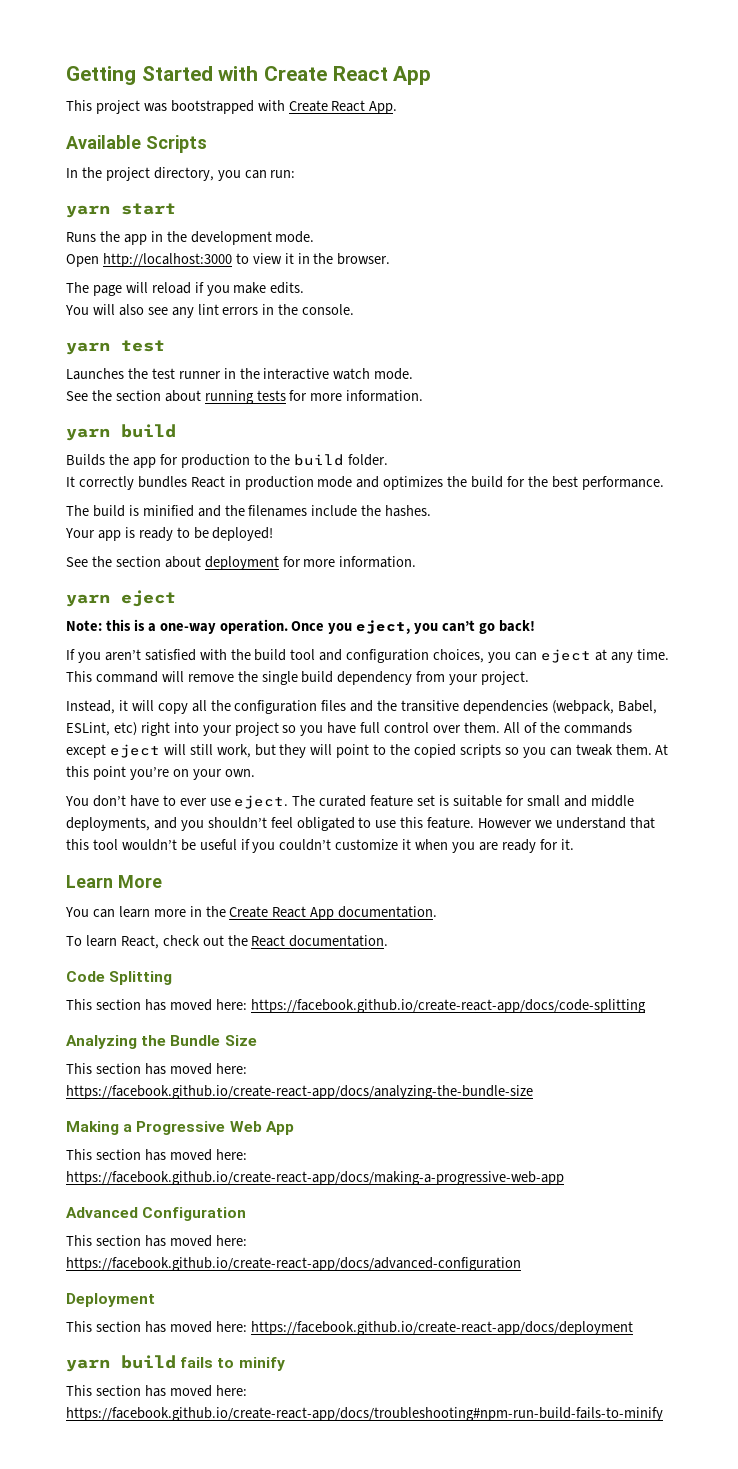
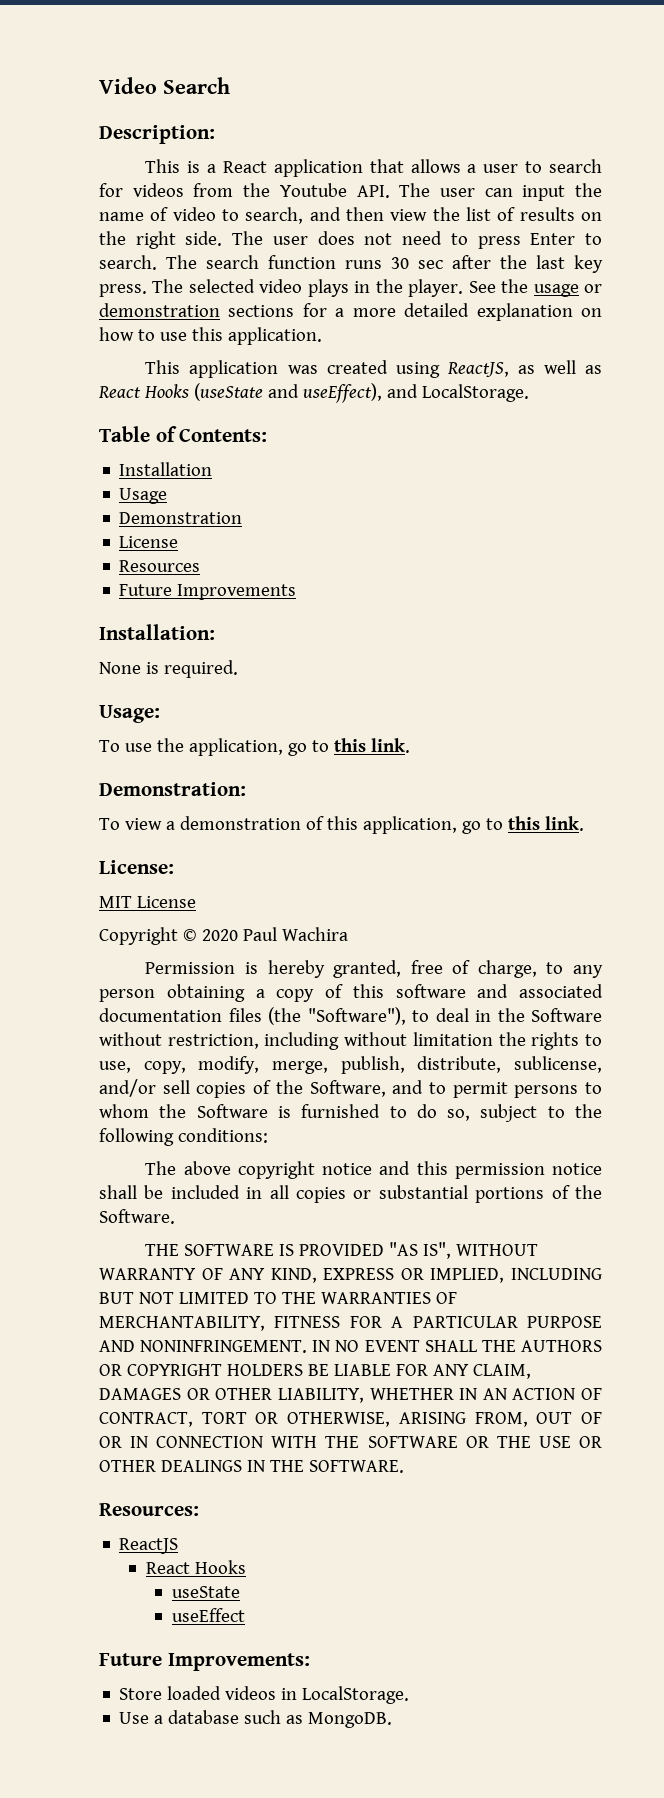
- Getting Started with Create React App
- This project was bootstrapped with Create React App.
- Available Scripts
- In the project directory, you can run:
- yarn start
- Runs the app in the development mode.
- Open http://localhost:3000 to view it in the browser.
- The page will reload if you make edits.
- You will also see any lint errors in the console.
- yarn test
- Launches the test runner in the interactive watch mode.
- See the section about running tests for more information.
- yarn build
- Builds the app for production to the build folder.
- It correctly bundles React in production mode and optimizes the build for the best performance.
- The build is minified and the filenames include the hashes.
- Your app is ready to be deployed!
- See the section about deployment for more information.
- yarn eject
- Note: this is a one-way operation. Once you eject, you can’t go back!
- If you aren’t satisfied with the build tool and configuration choices, you can eject at any time. This command will remove the single build dependency from your project.
- Instead, it will copy all the configuration files and the transitive dependencies (webpack, Babel, ESLint, etc) right into your project so you have full control over them. All of the commands except eject will still work, but they will point to the copied scripts so you can tweak them. At this point you’re on your own.
- You don’t have to ever use eject. The curated feature set is suitable for small and middle deployments, and you shouldn’t feel obligated to use this feature. However we understand that this tool wouldn’t be useful if you couldn’t customize it when you are ready for it.
- Learn More
- You can learn more in the Create React App documentation.
- To learn React, check out the React documentation.
- Code Splitting
- This section has moved here: https://facebook.github.io/create-react-app/docs/code-splitting
- Analyzing the Bundle Size
- This section has moved here: https://facebook.github.io/create-react-app/docs/analyzing-the-bundle-size
- Making a Progressive Web App
- This section has moved here: https://facebook.github.io/create-react-app/docs/making-a-progressive-web-app
- Advanced Configuration
- This section has moved here: https://facebook.github.io/create-react-app/docs/advanced-configuration
- Deployment
- This section has moved here: https://facebook.github.io/create-react-app/docs/deployment
- yarn build fails to minify
- This section has moved here: https://facebook.github.io/create-react-app/docs/troubleshooting#npm-run-build-fails-to-minify
+ Video Search
+ Description:
+ This is a React application that allows a user to search for videos from the Youtube API. The user can input the name of video to search, and then view the list of results on the right side. The user does not need to press Enter to search. The search function runs 30 sec after the last key press. The selected video plays in the player. See the usage or demonstration sections for a more detailed explanation on how to use this application.
+ This application was created using ReactJS, as well as React Hooks (useState and useEffect), and LocalStorage.
+ Table of Contents:
+ Installation
+ Usage
+ Demonstration
+ License
+ Resources
+ Future Improvements
+ Installation:
+ None is required.
+ Usage:
+ To use the application, go to this link.
+ Demonstration:
+ To view a demonstration of this application, go to this link.
+ License:
+ MIT License
+ Copyright © 2020 Paul Wachira
+ Permission is hereby granted, free of charge, to any person obtaining a copy of this software and associated documentation files (the "Software"), to deal in the Software without restriction, including without limitation the rights to use, copy, modify, merge, publish, distribute, sublicense, and/or sell copies of the Software, and to permit persons to whom the Software is furnished to do so, subject to the following conditions:
+ The above copyright notice and this permission notice shall be included in all copies or substantial portions of the Software.
+ THE SOFTWARE IS PROVIDED "AS IS", WITHOUT WARRANTY OF ANY KIND, EXPRESS OR IMPLIED, INCLUDING BUT NOT LIMITED TO THE WARRANTIES OF MERCHANTABILITY, FITNESS FOR A PARTICULAR PURPOSE AND NONINFRINGEMENT. IN NO EVENT SHALL THE AUTHORS OR COPYRIGHT HOLDERS BE LIABLE FOR ANY CLAIM, DAMAGES OR OTHER LIABILITY, WHETHER IN AN ACTION OF CONTRACT, TORT OR OTHERWISE, ARISING FROM, OUT OF OR IN CONNECTION WITH THE SOFTWARE OR THE USE OR OTHER DEALINGS IN THE SOFTWARE.
+ Resources:
+ ReactJS
+ React Hooks
+ useState
+ useEffect
+ Future Improvements:
+ Store loaded videos in LocalStorage.
+ Use a database such as MongoDB.

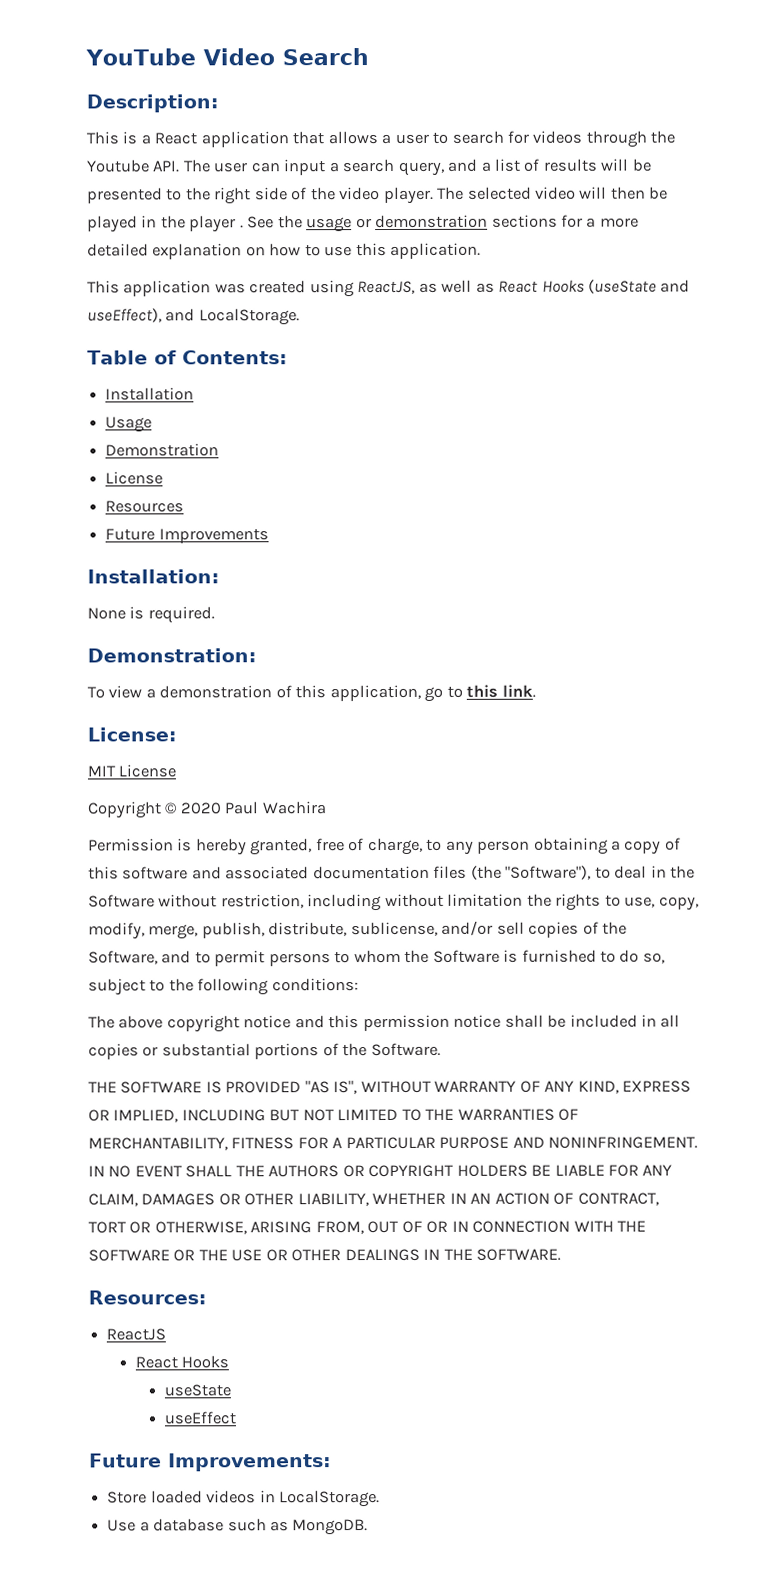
- Video Search
+ YouTube Video Search
- This is a React application that allows a user to search for videos from the Youtube API. The user can input the name of video to search, and then view the list of results on the right side. The user does not need to press Enter to search. The search function runs 30 sec after the last key press. The selected video plays in the player.
+ This is a React application that allows a user to search for videos through the Youtube API. The user can input a search query, and a list of results will be presented to the right side of the video player. The selected video will then be played in the player .
- Usage:
- To use the application, go to this link.

